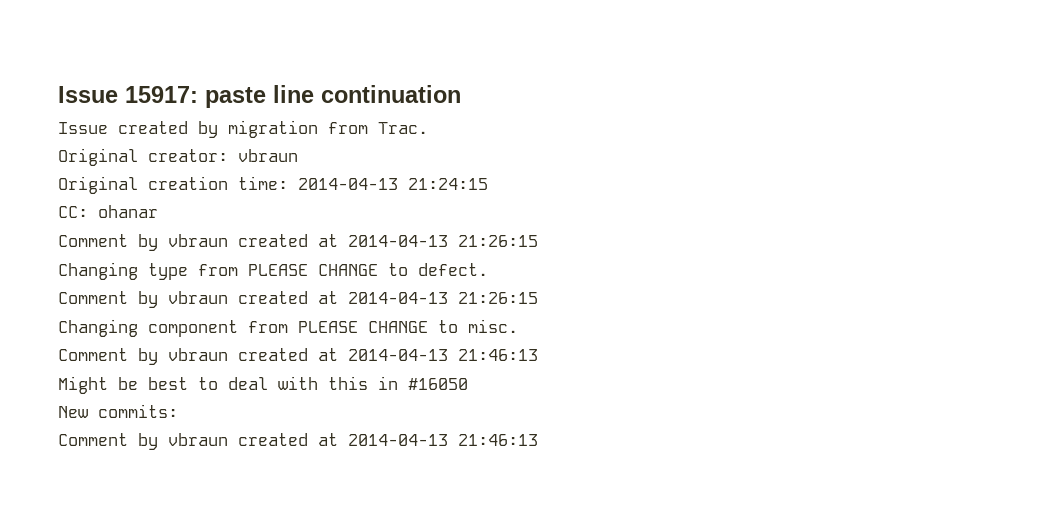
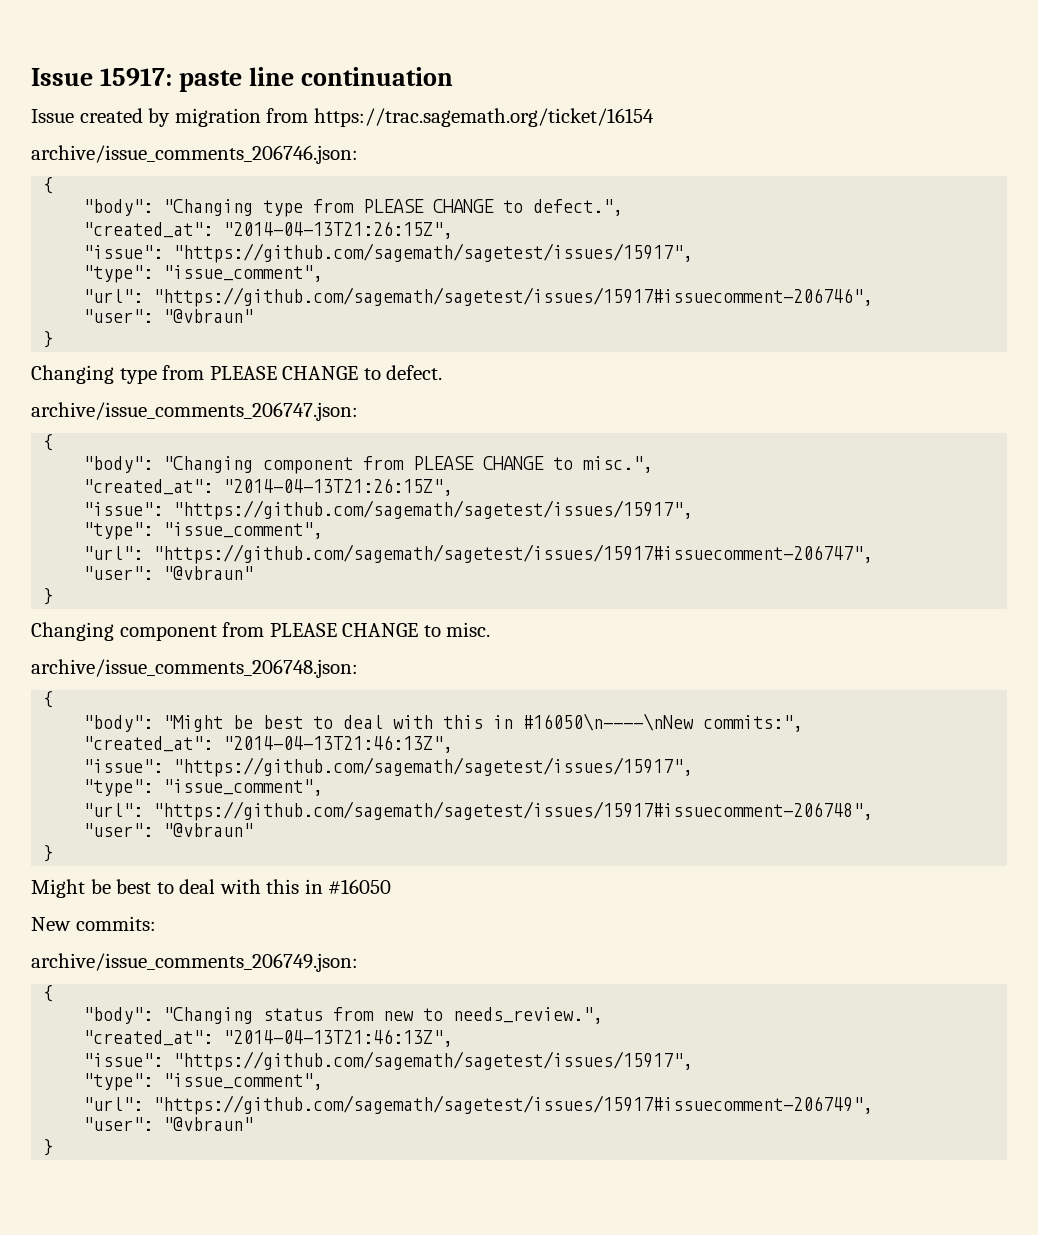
- Issue created by migration from Trac.
- Original creator: vbraun
- Original creation time: 2014-04-13 21:24:15
- CC: ohanar
- Comment by vbraun created at 2014-04-13 21:26:15
+ Issue created by migration from https://trac.sagemath.org/ticket/16154
+ archive/issue_comments_206746.json:
+ {
+ "body": "Changing type from PLEASE CHANGE to defect.",
+ "created_at": "2014-04-13T21:26:15Z",
+ "issue": "https://github.com/sagemath/sagetest/issues/15917",
+ "type": "issue_comment",
+ "url": "https://github.com/sagemath/sagetest/issues/15917#issuecomment-206746",
+ "user": "@vbraun"
+ }
  Changing type from PLEASE CHANGE to defect.
- Comment by vbraun created at 2014-04-13 21:26:15
+ archive/issue_comments_206747.json:
+ {
+ "body": "Changing component from PLEASE CHANGE to misc.",
+ "created_at": "2014-04-13T21:26:15Z",
+ "issue": "https://github.com/sagemath/sagetest/issues/15917",
+ "type": "issue_comment",
+ "url": "https://github.com/sagemath/sagetest/issues/15917#issuecomment-206747",
+ "user": "@vbraun"
+ }
  Changing component from PLEASE CHANGE to misc.
- Comment by vbraun created at 2014-04-13 21:46:13
+ archive/issue_comments_206748.json:
+ {
+ "body": "Might be best to deal with this in #16050\n----\nNew commits:",
+ "created_at": "2014-04-13T21:46:13Z",
+ "issue": "https://github.com/sagemath/sagetest/issues/15917",
+ "type": "issue_comment",
+ "url": "https://github.com/sagemath/sagetest/issues/15917#issuecomment-206748",
+ "user": "@vbraun"
+ }
  New commits:
- Comment by vbraun created at 2014-04-13 21:46:13
+ archive/issue_comments_206749.json:
+ {
+ "body": "Changing status from new to needs_review.",
+ "created_at": "2014-04-13T21:46:13Z",
+ "issue": "https://github.com/sagemath/sagetest/issues/15917",
+ "type": "issue_comment",
+ "url": "https://github.com/sagemath/sagetest/issues/15917#issuecomment-206749",
+ "user": "@vbraun"
+ }

